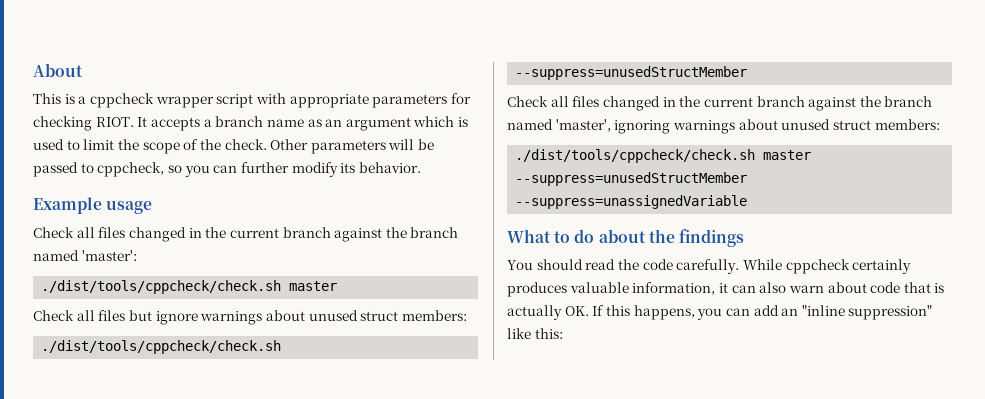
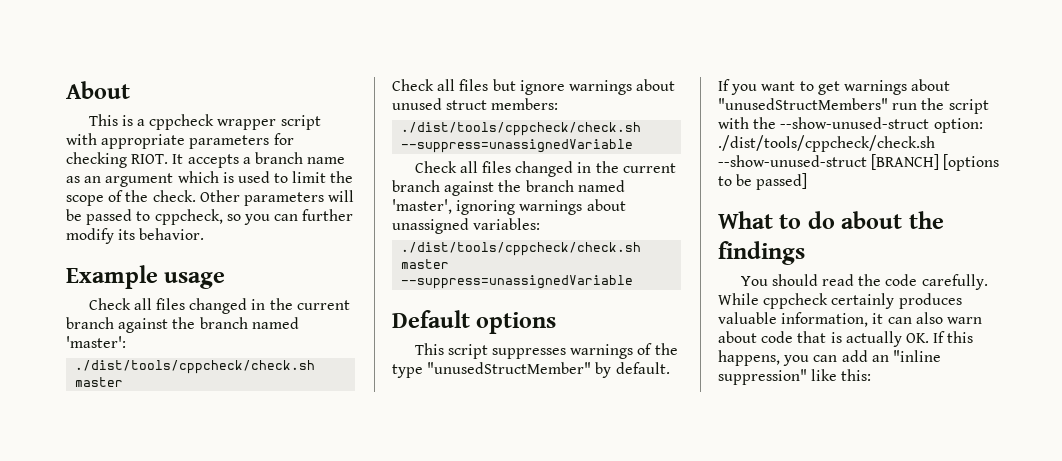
- ./dist/tools/cppcheck/check.sh --suppress=unusedStructMember
+ ./dist/tools/cppcheck/check.sh --suppress=unassignedVariable
- Check all files changed in the current branch against the branch named 'master', ignoring warnings about unused struct members:
- ./dist/tools/cppcheck/check.sh master --suppress=unusedStructMember --suppress=unassignedVariable
+ Check all files changed in the current branch against the branch named 'master', ignoring warnings about unassigned variables:
+ ./dist/tools/cppcheck/check.sh master --suppress=unassignedVariable
+ Default options
+ This script suppresses warnings of the type "unusedStructMember" by default. If you want to get warnings about "unusedStructMembers" run the script with the --show-unused-struct option: ./dist/tools/cppcheck/check.sh --show-unused-struct [BRANCH] [options to be passed]

